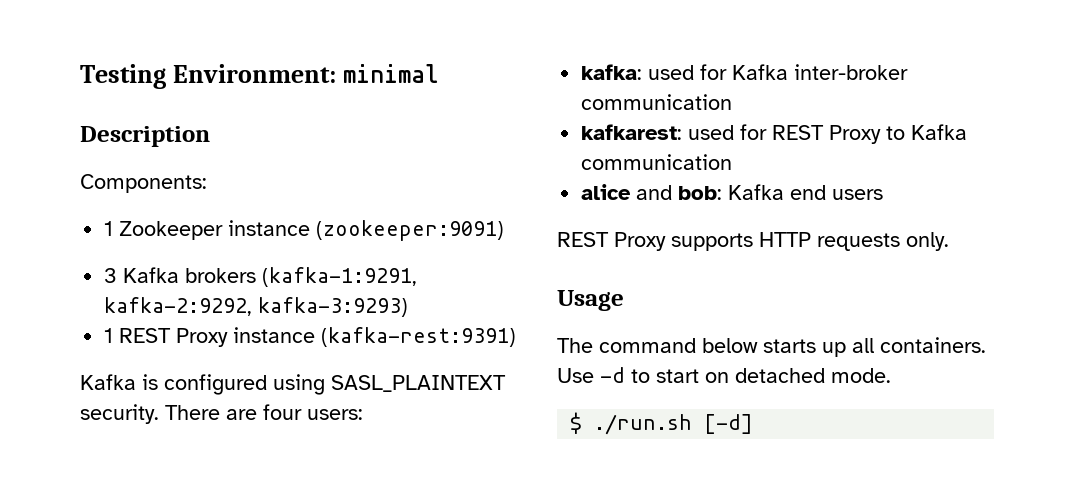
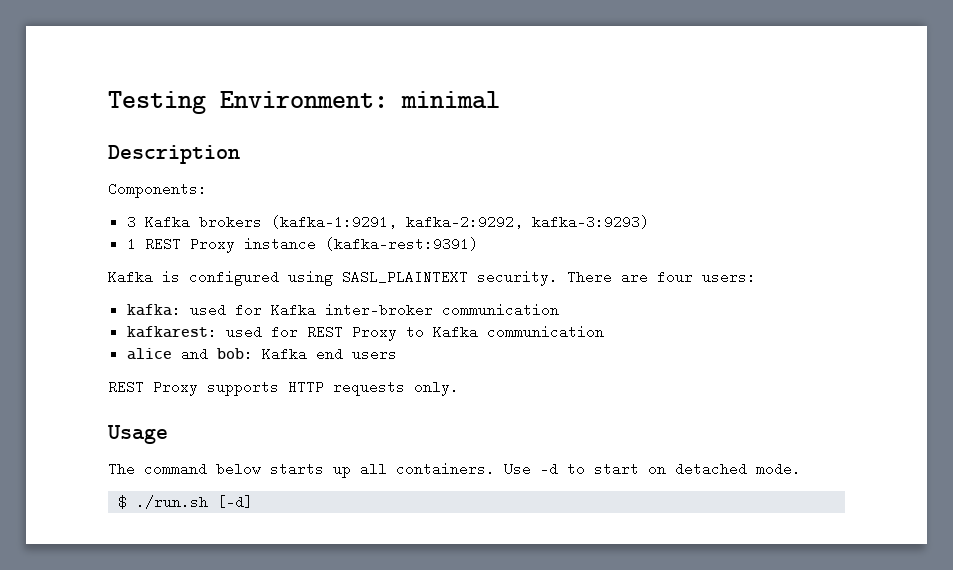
- 1 Zookeeper instance (zookeeper:9091)

